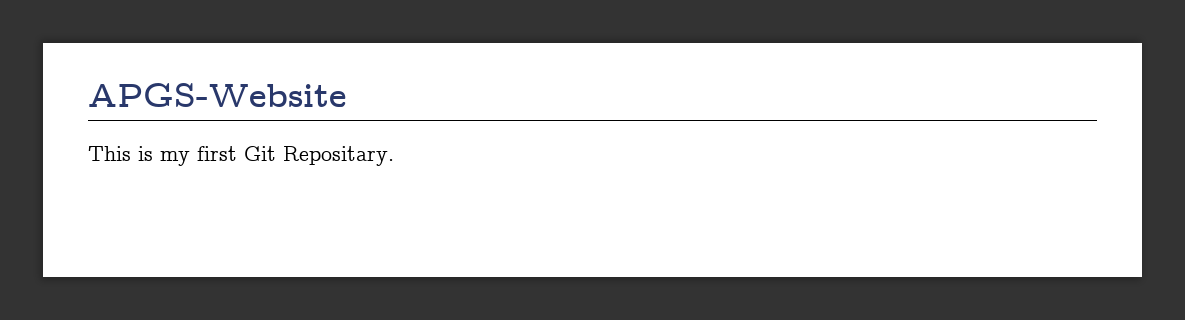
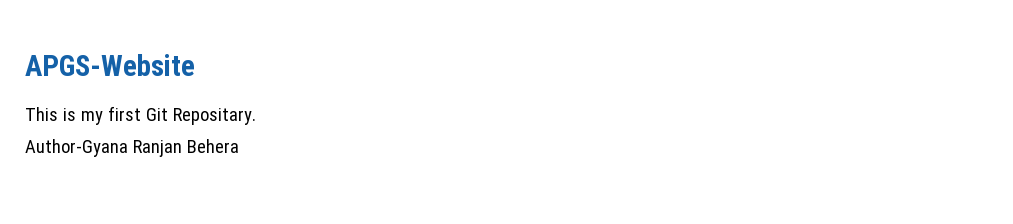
+ Author-Gyana Ranjan Behera

